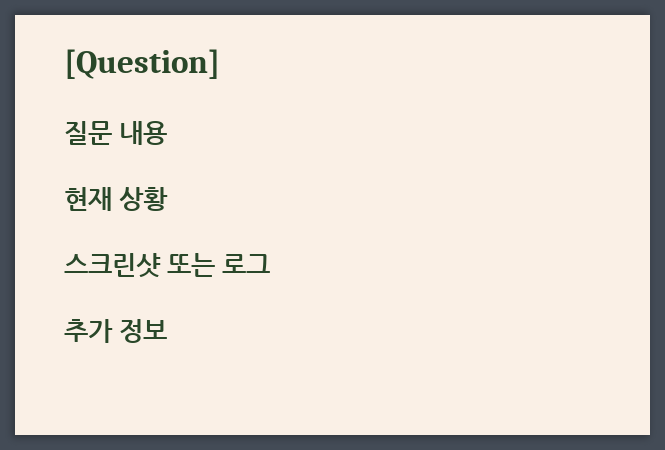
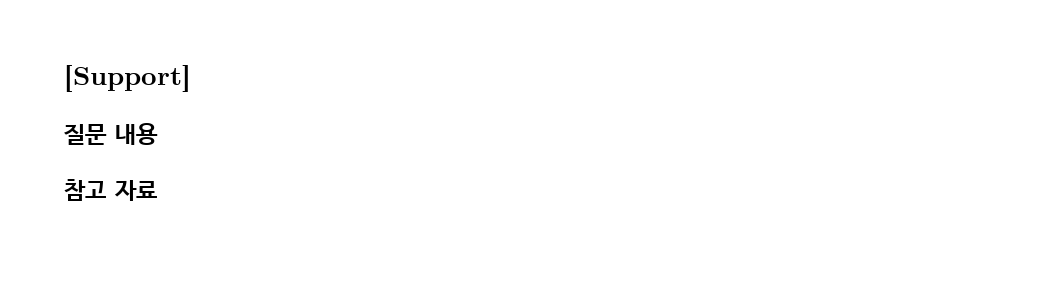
- [Question]
+ [Support]
- 현재 상황
- 스크린샷 또는 로그
- 추가 정보
+ 참고 자료

